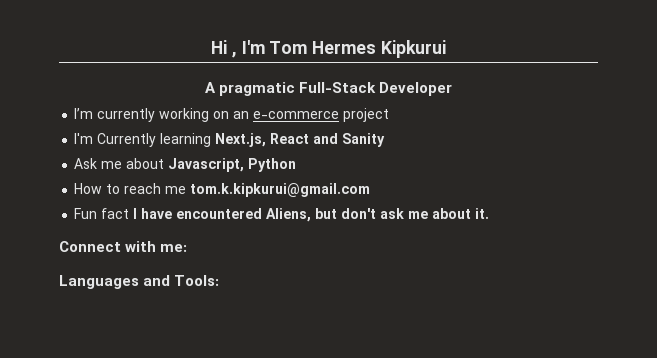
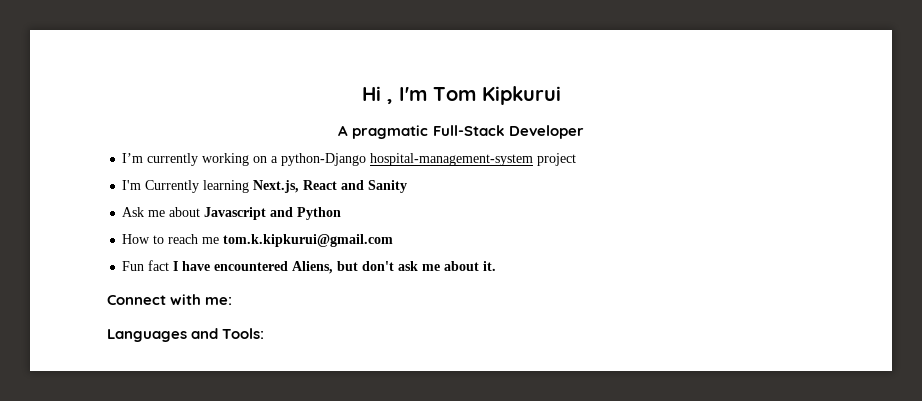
- Hi , I'm Tom Hermes Kipkurui
+ Hi , I'm Tom Kipkurui
- I’m currently working on an e-commerce project
+ I’m currently working on a python-Django hospital-management-system project
- Ask me about Javascript, Python
+ Ask me about Javascript and Python

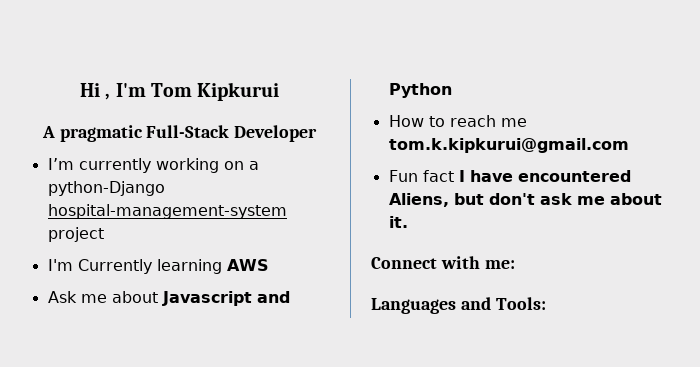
- I'm Currently learning Next.js, React and Sanity
+ I'm Currently learning AWS

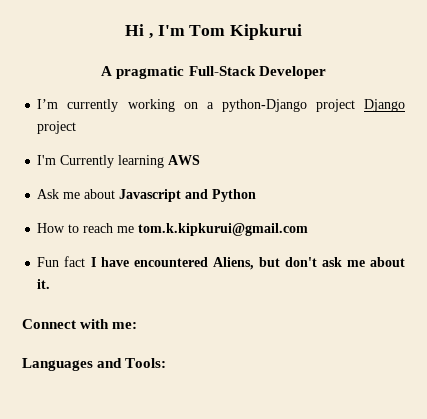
- I’m currently working on a python-Django hospital-management-system project
+ I’m currently working on a python-Django project Django project

